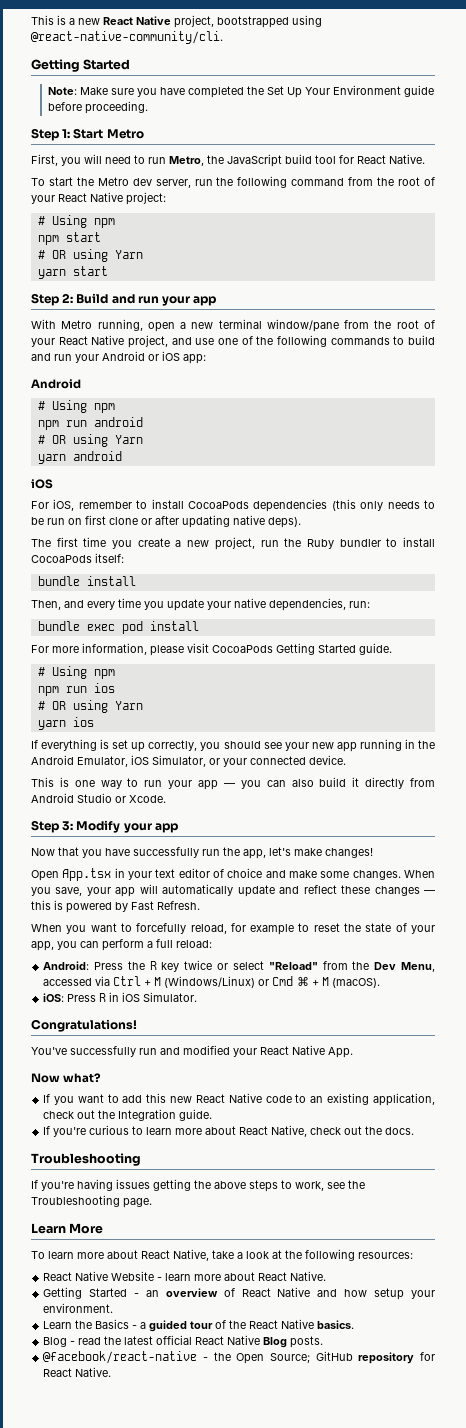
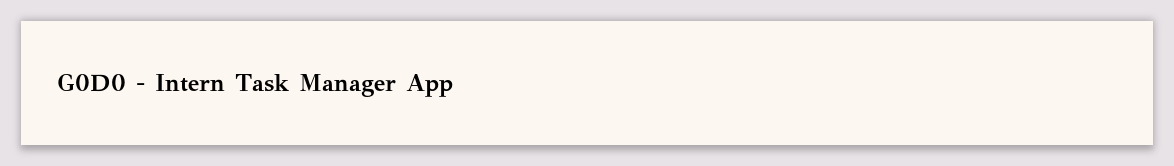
- This is a new React Native project, bootstrapped using @react-native-community/cli.
- Getting Started
- Note: Make sure you have completed the Set Up Your Environment guide before proceeding.
- Step 1: Start Metro
- First, you will need to run Metro, the JavaScript build tool for React Native.
- To start the Metro dev server, run the following command from the root of your React Native project:
- # Using npm
- npm start
- # OR using Yarn
- yarn start
- Step 2: Build and run your app
- With Metro running, open a new terminal window/pane from the root of your React Native project, and use one of the following commands to build and run your Android or iOS app:
- Android
- # Using npm
- npm run android
- # OR using Yarn
- yarn android
- iOS
- For iOS, remember to install CocoaPods dependencies (this only needs to be run on first clone or after updating native deps).
- The first time you create a new project, run the Ruby bundler to install CocoaPods itself:
- bundle install
- Then, and every time you update your native dependencies, run:
- bundle exec pod install
- For more information, please visit CocoaPods Getting Started guide.
- # Using npm
- npm run ios
- # OR using Yarn
- yarn ios
- If everything is set up correctly, you should see your new app running in the Android Emulator, iOS Simulator, or your connected device.
- This is one way to run your app — you can also build it directly from Android Studio or Xcode.
- Step 3: Modify your app
- Now that you have successfully run the app, let's make changes!
- Open App.tsx in your text editor of choice and make some changes. When you save, your app will automatically update and reflect these changes — this is powered by Fast Refresh.
- When you want to forcefully reload, for example to reset the state of your app, you can perform a full reload:
- Android: Press the R key twice or select "Reload" from the Dev Menu, accessed via Ctrl + M (Windows/Linux) or Cmd ⌘ + M (macOS).
- iOS: Press R in iOS Simulator.
- Congratulations!
- You've successfully run and modified your React Native App.
- Now what?
- If you want to add this new React Native code to an existing application, check out the Integration guide.
- If you're curious to learn more about React Native, check out the docs.
- Troubleshooting
- If you're having issues getting the above steps to work, see the Troubleshooting page.
- Learn More
- To learn more about React Native, take a look at the following resources:
- React Native Website - learn more about React Native.
- Getting Started - an overview of React Native and how setup your environment.
- Learn the Basics - a guided tour of the React Native basics.
- Blog - read the latest official React Native Blog posts.
- @facebook/react-native - the Open Source; GitHub repository for React Native.
+ G0D0 - Intern Task Manager App

